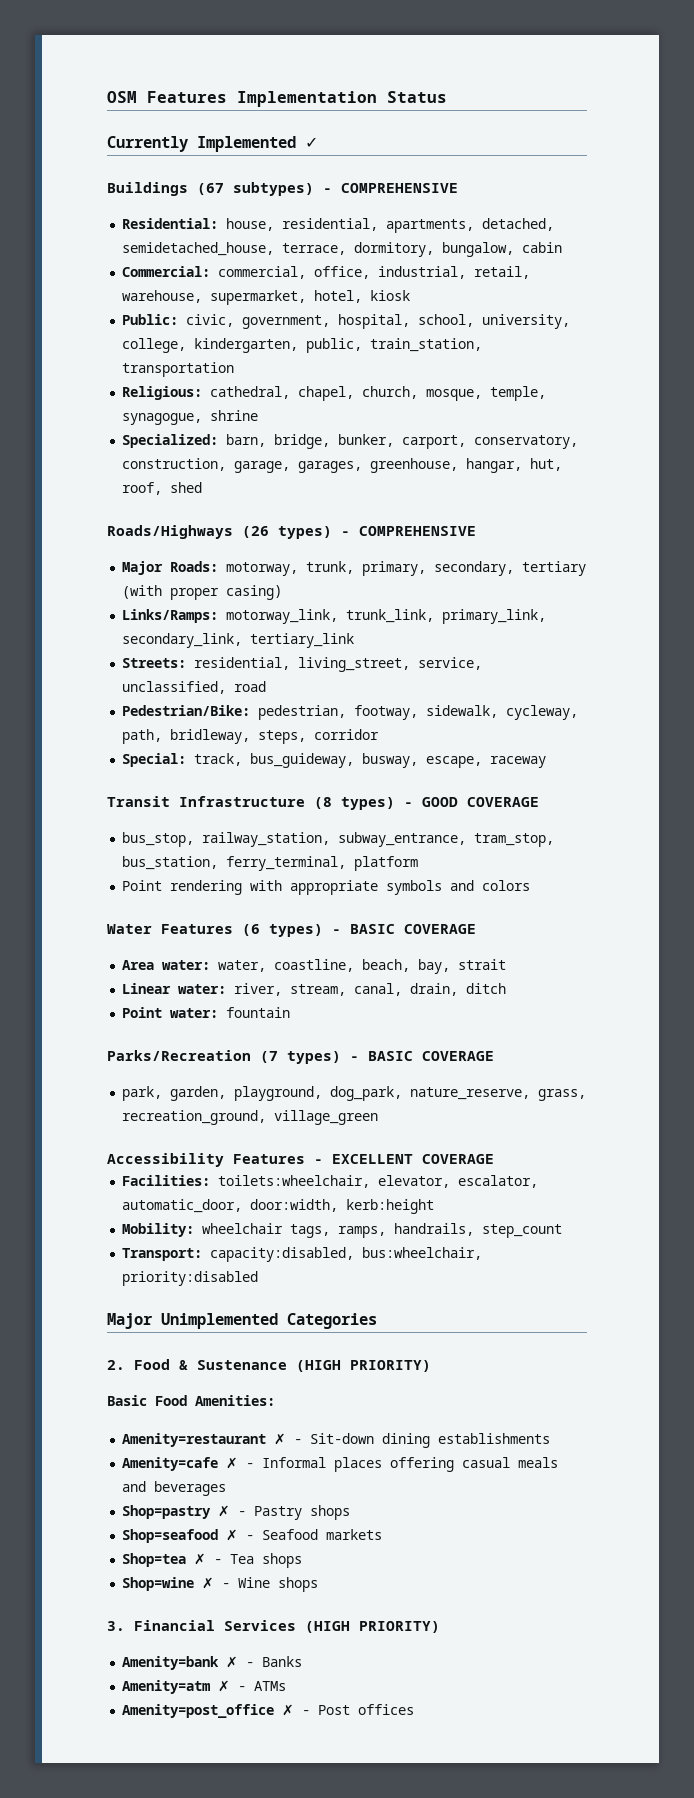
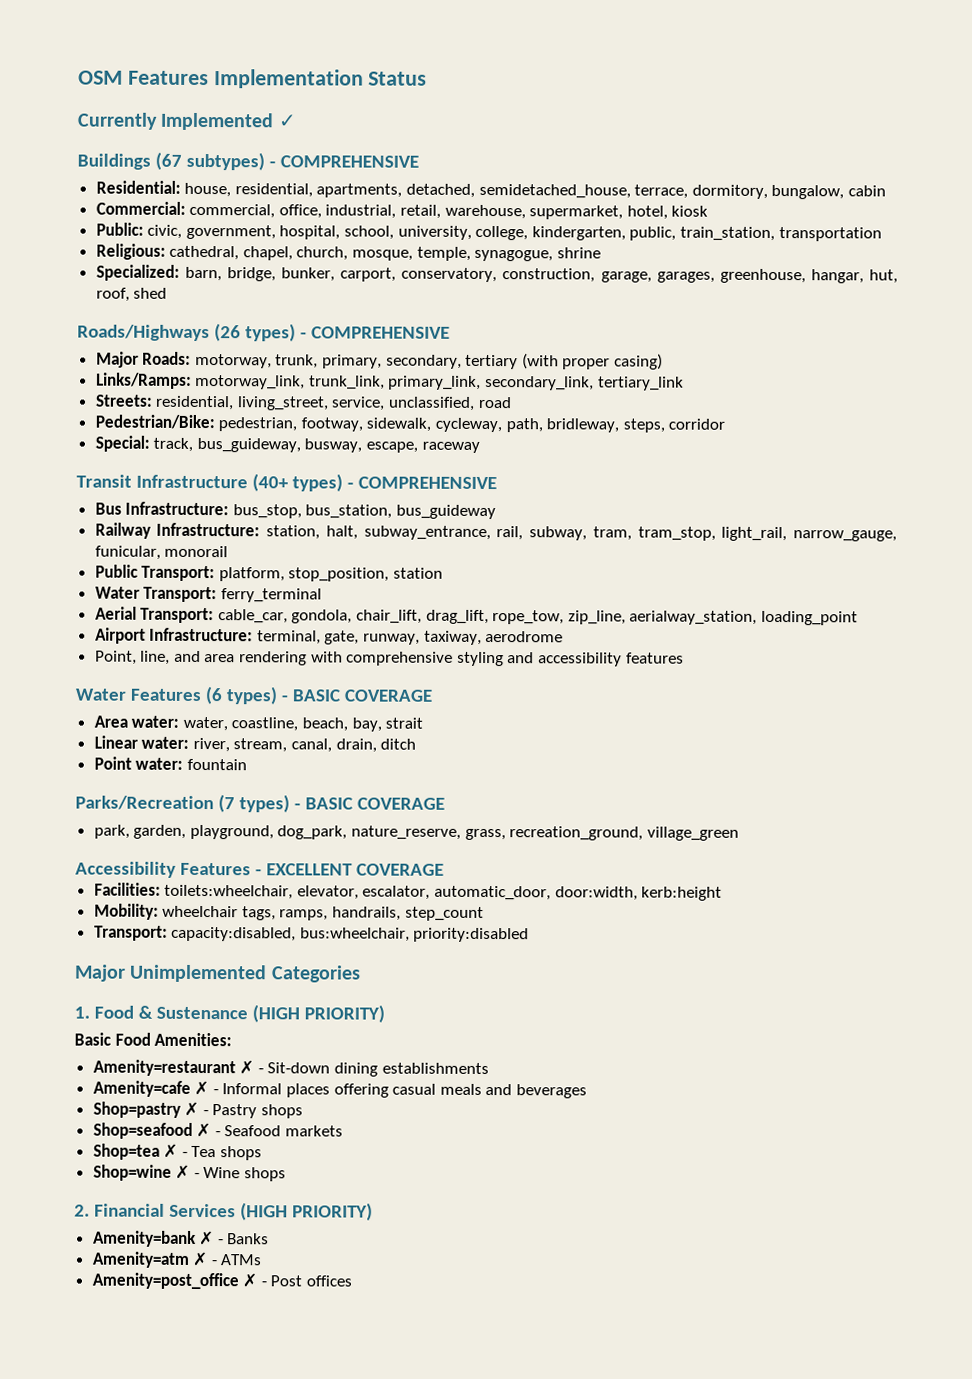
- Transit Infrastructure (8 types) - GOOD COVERAGE
- bus_stop, railway_station, subway_entrance, tram_stop, bus_station, ferry_terminal, platform
- Point rendering with appropriate symbols and colors
+ Transit Infrastructure (40+ types) - COMPREHENSIVE
+ Bus Infrastructure: bus_stop, bus_station, bus_guideway
+ Railway Infrastructure: station, halt, subway_entrance, rail, subway, tram, tram_stop, light_rail, narrow_gauge, funicular, monorail
+ Public Transport: platform, stop_position, station
+ Water Transport: ferry_terminal
+ Aerial Transport: cable_car, gondola, chair_lift, drag_lift, rope_tow, zip_line, aerialway_station, loading_point
+ Airport Infrastructure: terminal, gate, runway, taxiway, aerodrome
+ Point, line, and area rendering with comprehensive styling and accessibility features
- 2. Food & Sustenance (HIGH PRIORITY)
+ 1. Food & Sustenance (HIGH PRIORITY)
- 3. Financial Services (HIGH PRIORITY)
+ 2. Financial Services (HIGH PRIORITY)

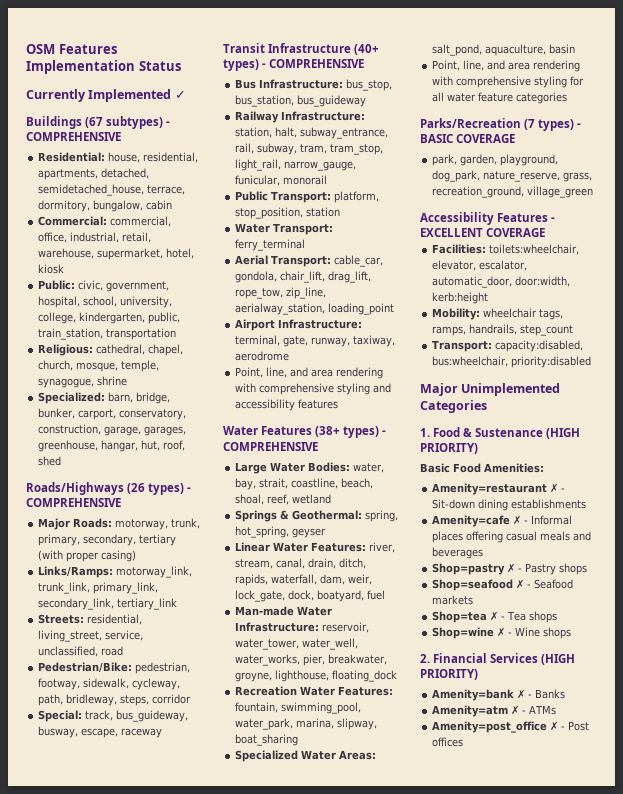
- Water Features (6 types) - BASIC COVERAGE
- Area water: water, coastline, beach, bay, strait
+ Water Features (38+ types) - COMPREHENSIVE
+ Large Water Bodies: water, bay, strait, coastline, beach, shoal, reef, wetland
+ Springs & Geothermal: spring, hot_spring, geyser
- Linear water: river, stream, canal, drain, ditch
- Point water: fountain
+ Linear Water Features: river, stream, canal, drain, ditch, rapids, waterfall, dam, weir, lock_gate, dock, boatyard, fuel
+ Man-made Water Infrastructure: reservoir, water_tower, water_well, water_works, pier, breakwater, groyne, lighthouse, floating_dock
+ Recreation Water Features: fountain, swimming_pool, water_park, marina, slipway, boat_sharing
+ Specialized Water Areas: salt_pond, aquaculture, basin
+ Point, line, and area rendering with comprehensive styling for all water feature categories

